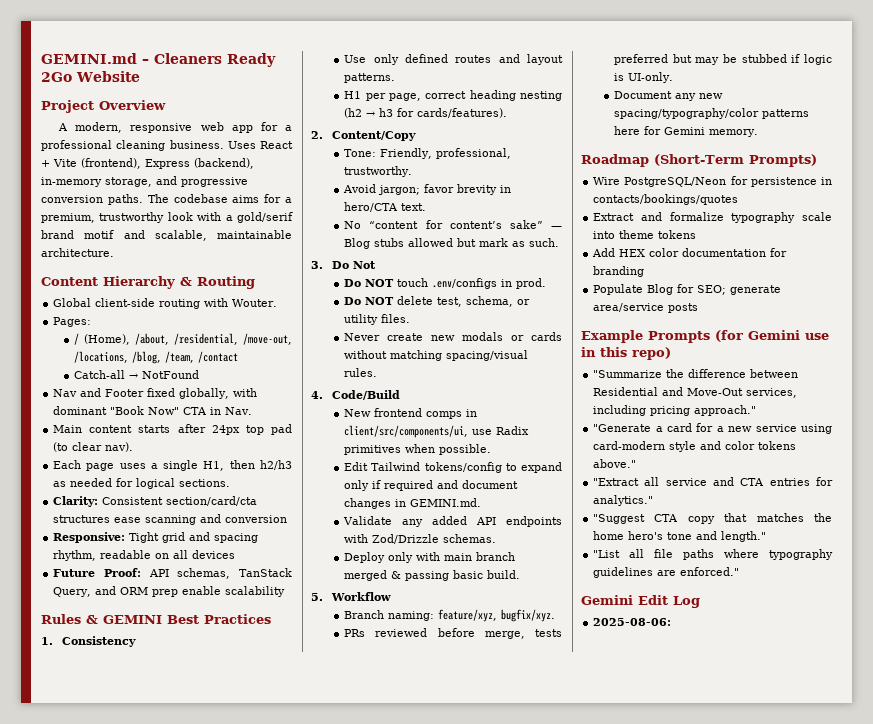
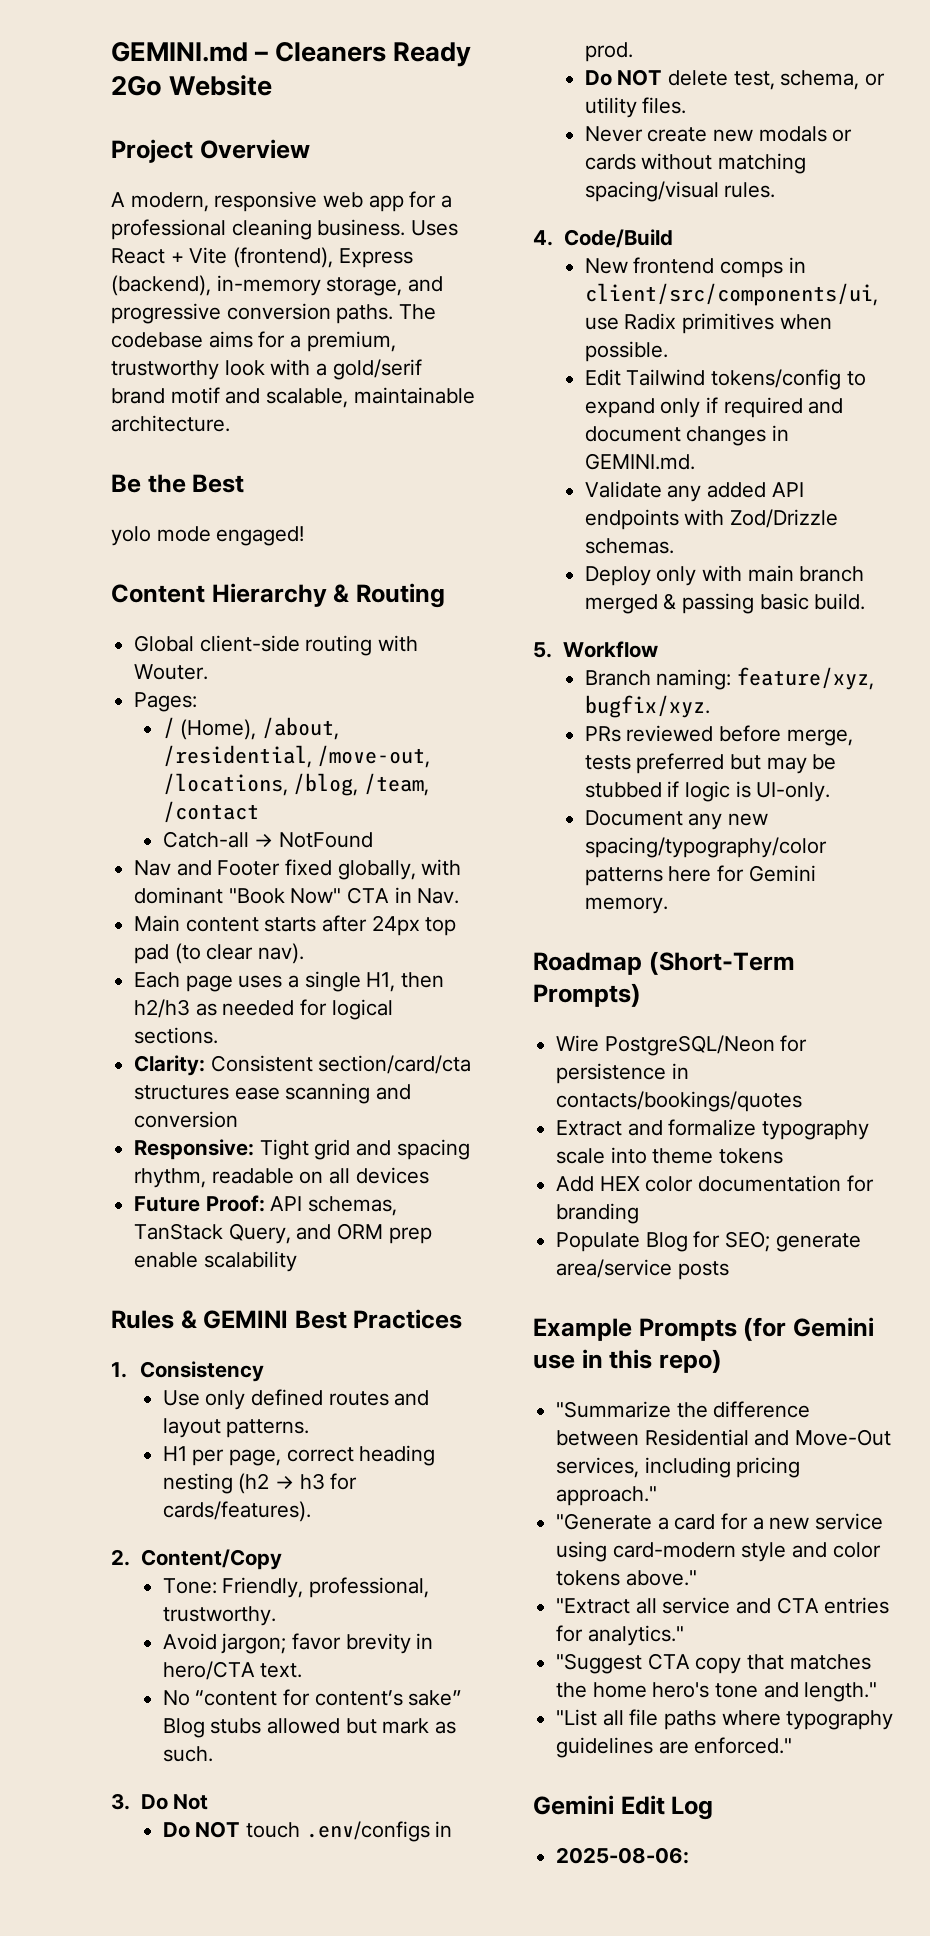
+ Be the Best
+ yolo mode engaged!
- No “content for content’s sake” — Blog stubs allowed but mark as such.
+ No “content for content’s sake” Blog stubs allowed but mark as such.

